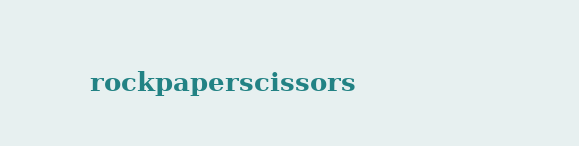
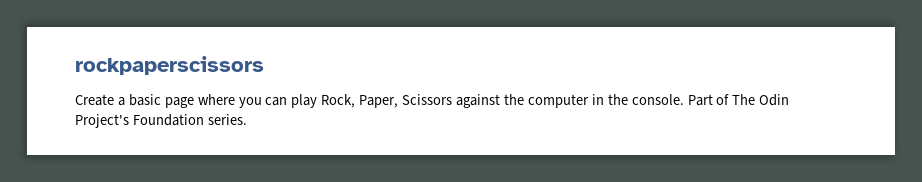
+ Create a basic page where you can play Rock, Paper, Scissors against the computer in the console. Part of The Odin Project's Foundation series.

